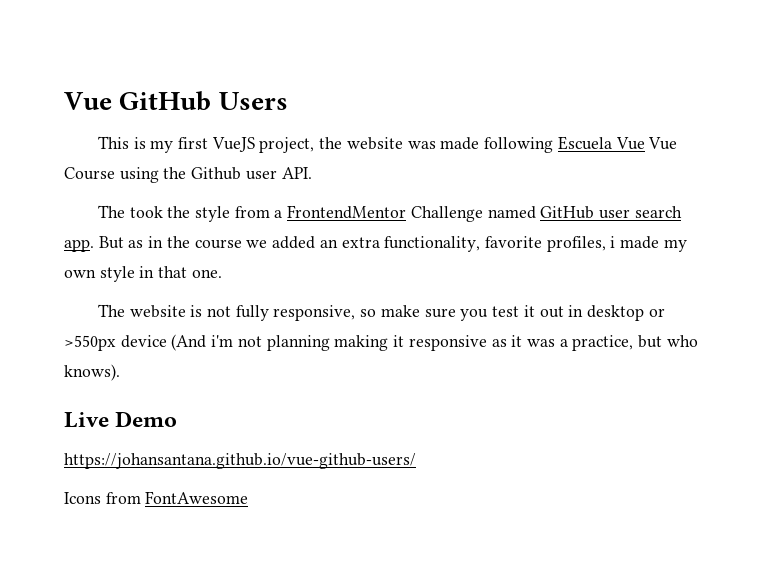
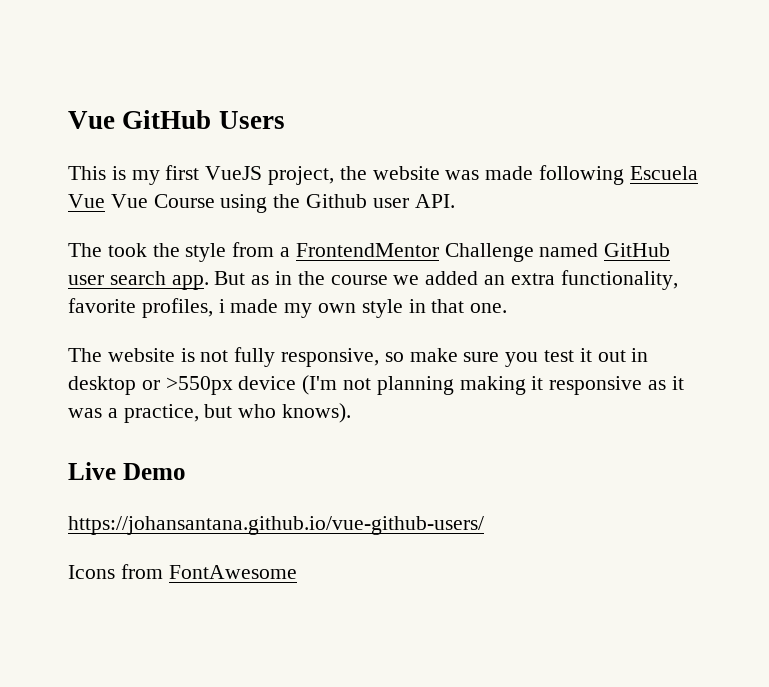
- The website is not fully responsive, so make sure you test it out in desktop or >550px device (And i'm not planning making it responsive as it was a practice, but who knows).
+ The website is not fully responsive, so make sure you test it out in desktop or >550px device (I'm not planning making it responsive as it was a practice, but who knows).

